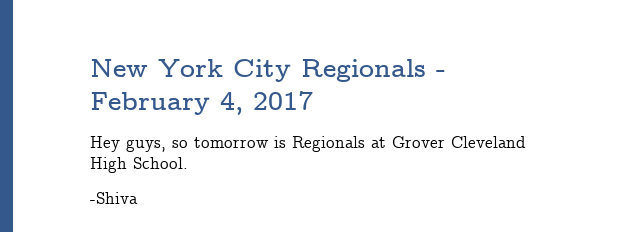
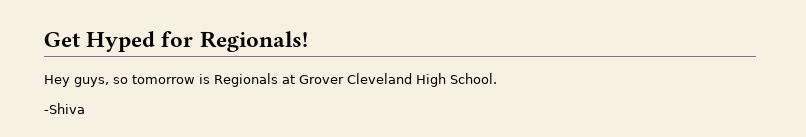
- New York City Regionals - February 4, 2017
+ Get Hyped for Regionals!

